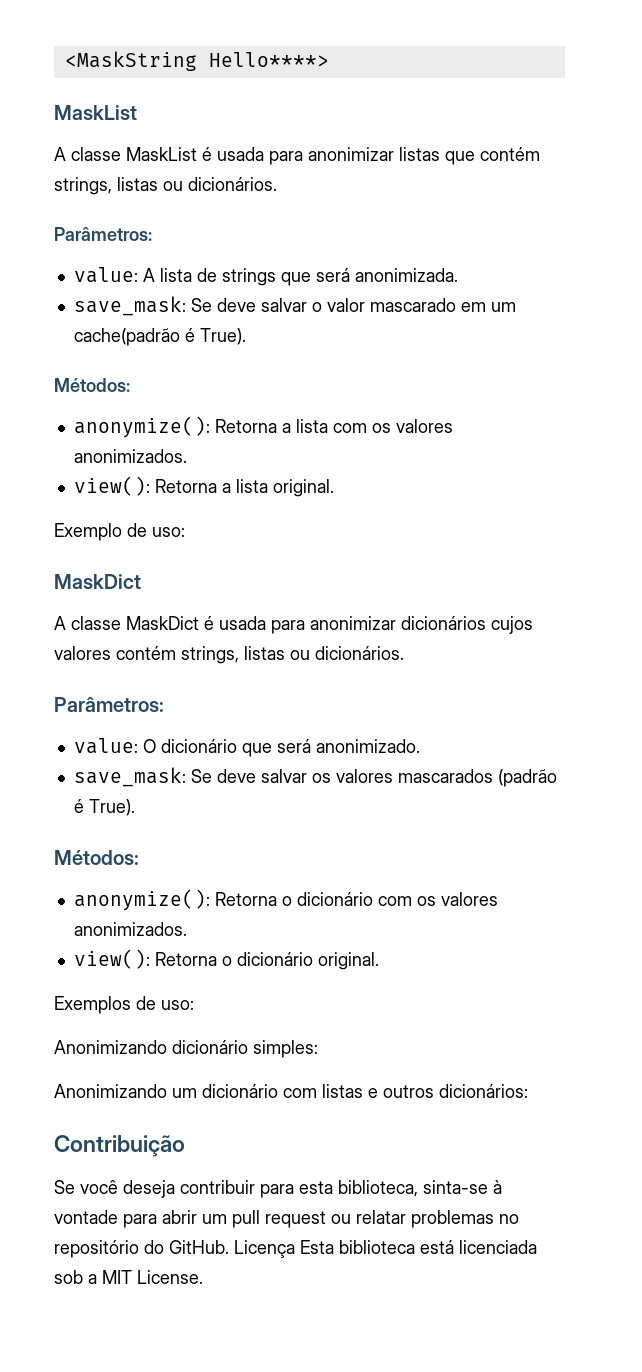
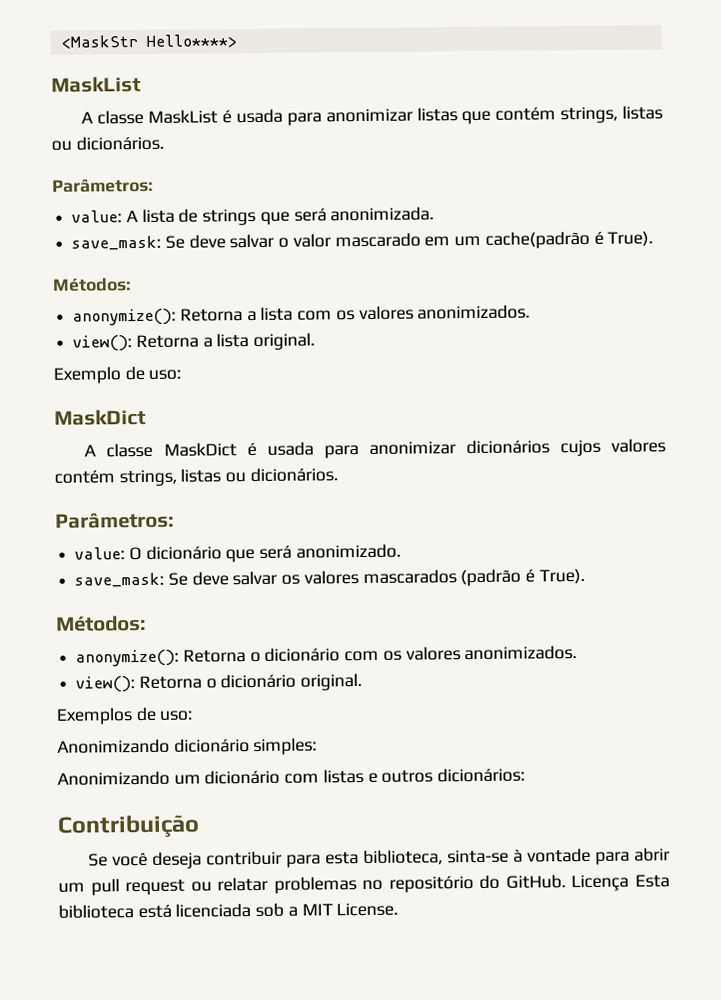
- <MaskString Hello****>
+ <MaskStr Hello****>

